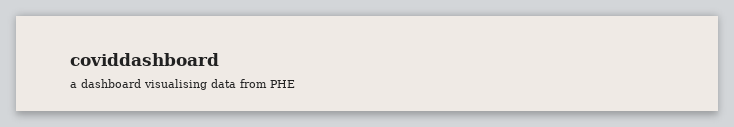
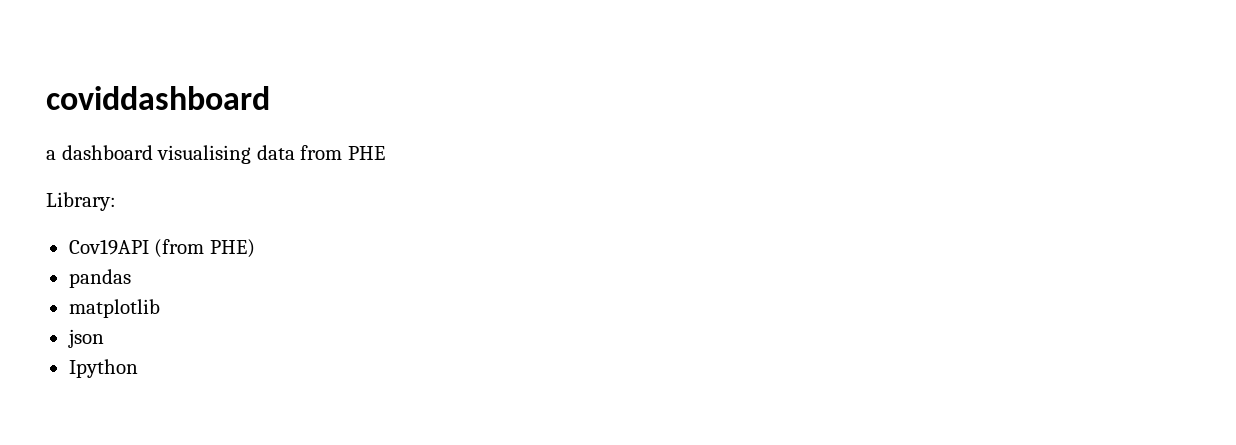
+ Library:
+ Cov19API (from PHE)
+ pandas
+ matplotlib
+ json
+ Ipython

